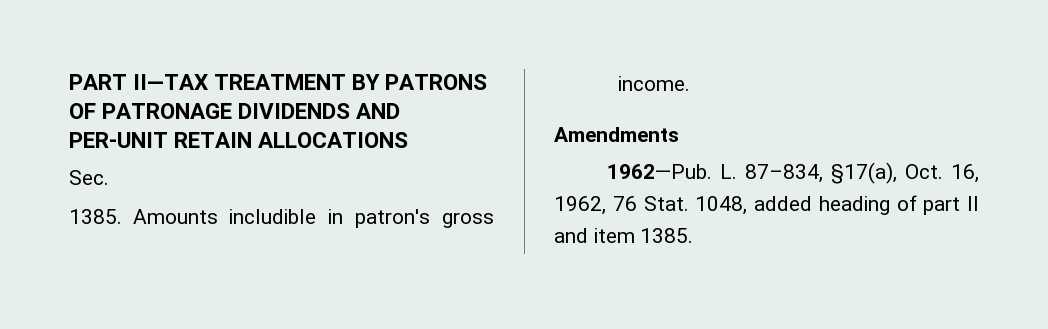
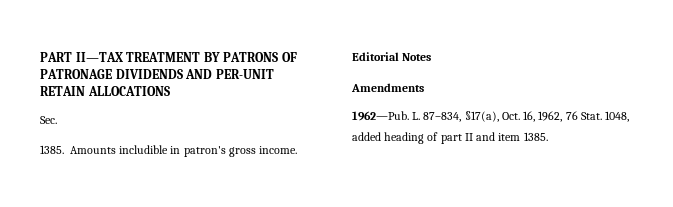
+ Editorial Notes

